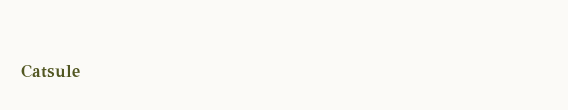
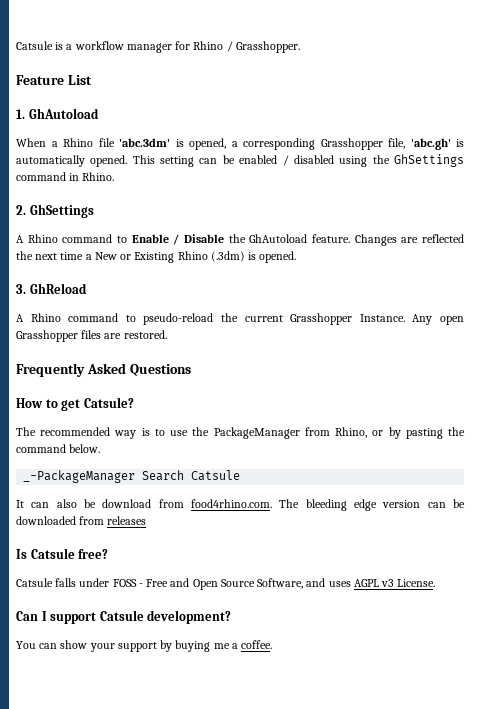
- Catsule
+ Catsule is a workflow manager for Rhino / Grasshopper.
+ Feature List
+ 1. GhAutoload
+ When a Rhino file 'abc.3dm' is opened, a corresponding Grasshopper file, 'abc.gh' is automatically opened. This setting can be enabled / disabled using the GhSettings command in Rhino.
+ 2. GhSettings
+ A Rhino command to Enable / Disable the GhAutoload feature. Changes are reflected the next time a New or Existing Rhino (.3dm) is opened.
+ 3. GhReload
+ A Rhino command to pseudo-reload the current Grasshopper Instance. Any open Grasshopper files are restored.
+ Frequently Asked Questions
+ How to get Catsule?
+ The recommended way is to use the PackageManager from Rhino, or by pasting the command below.
+ _-PackageManager Search Catsule
+ It can also be download from food4rhino.com. The bleeding edge version can be downloaded from releases
+ Is Catsule free?
+ Catsule falls under FOSS - Free and Open Source Software, and uses AGPL v3 License.
+ Can I support Catsule development?
+ You can show your support by buying me a coffee.

